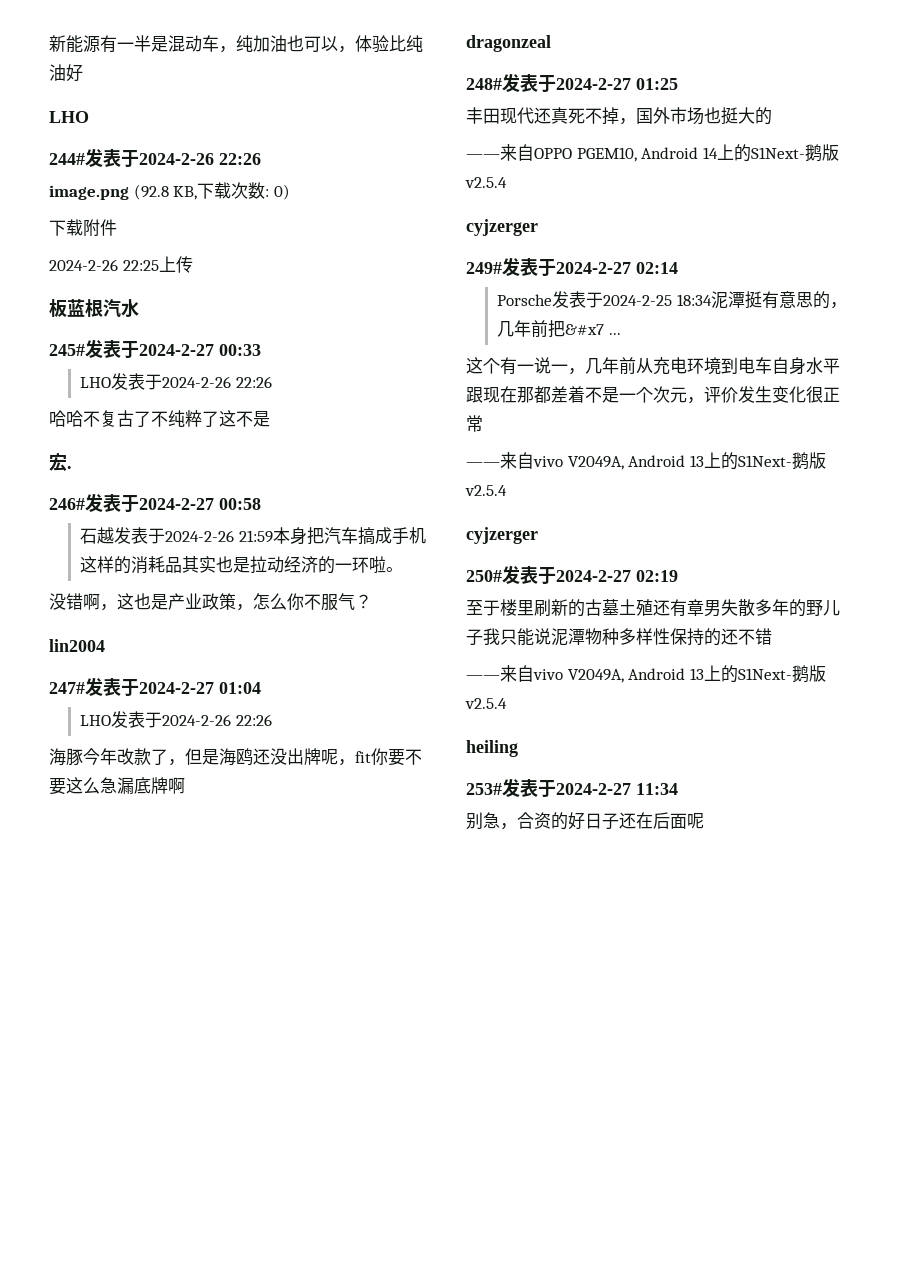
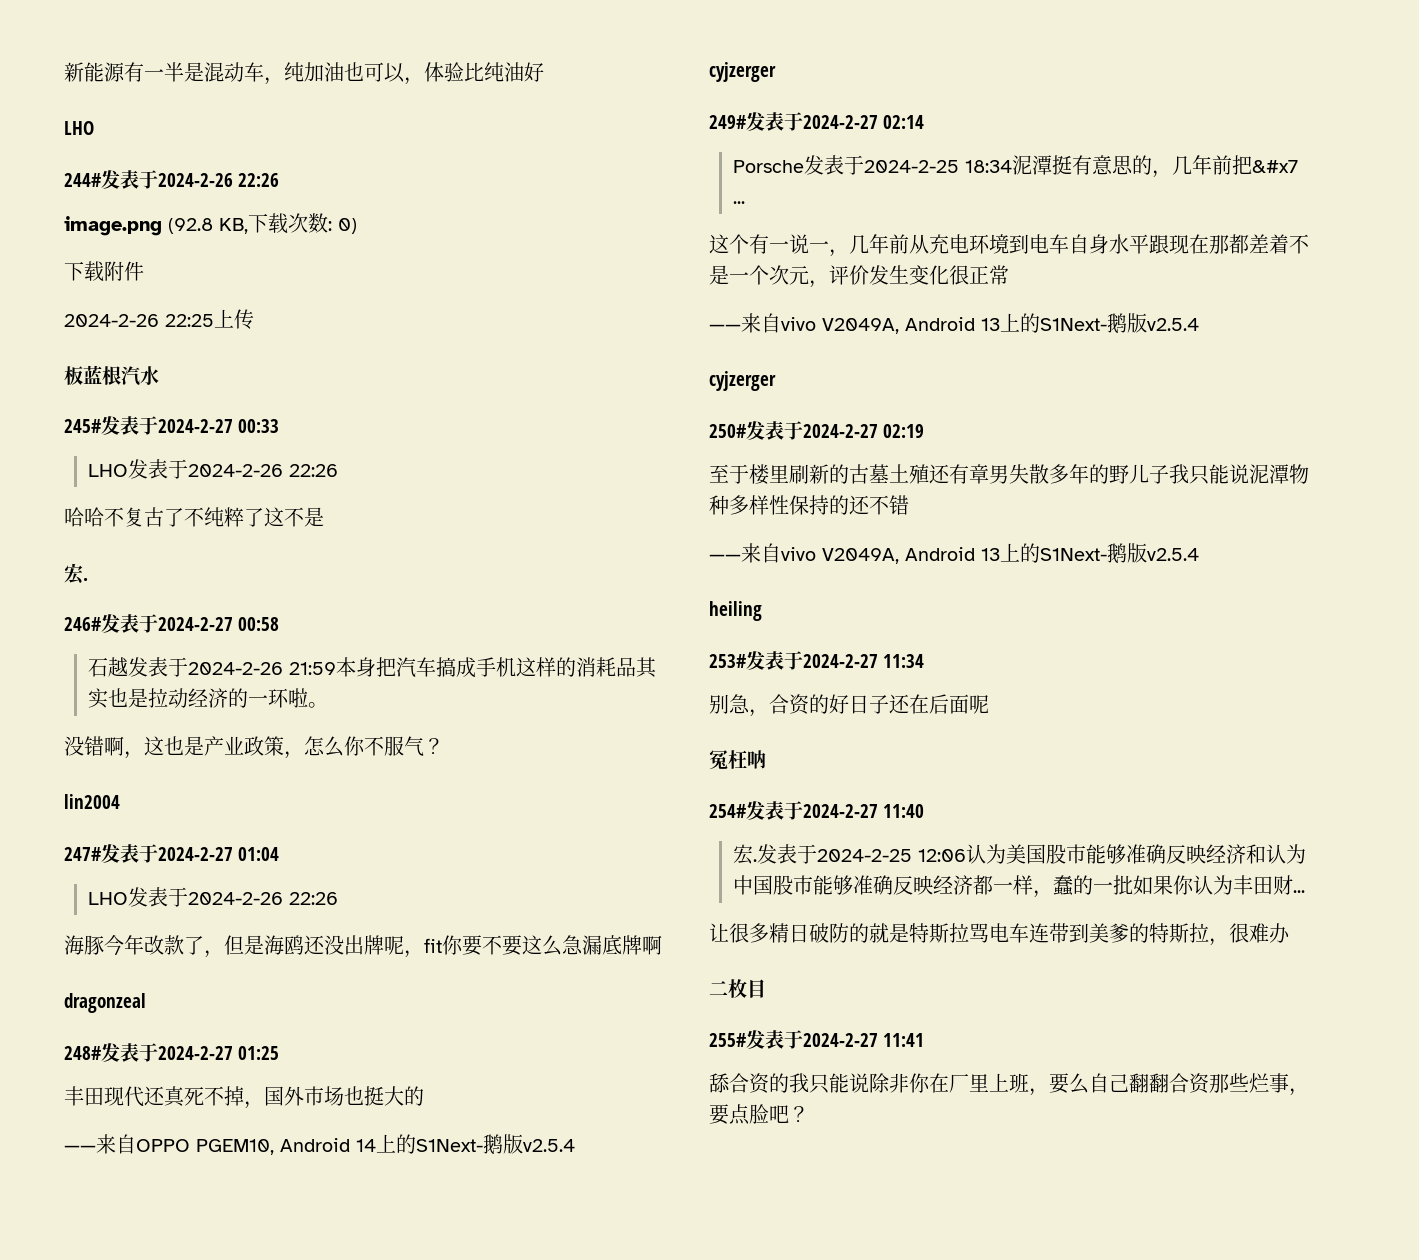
+ 冤枉呐
+ 254#发表于2024-2-27 11:40
+ 宏.发表于2024-2-25 12:06认为美国股市能够准确反映经济和认为中国股市能够准确反映经济都一样，蠢的一批如果你认为丰田财...
+ 让很多精日破防的就是特斯拉骂电车连带到美爹的特斯拉，很难办
+ 二枚目
+ 255#发表于2024-2-27 11:41
+ 舔合资的我只能说除非你在厂里上班，要么自己翻翻合资那些烂事，要点脸吧？

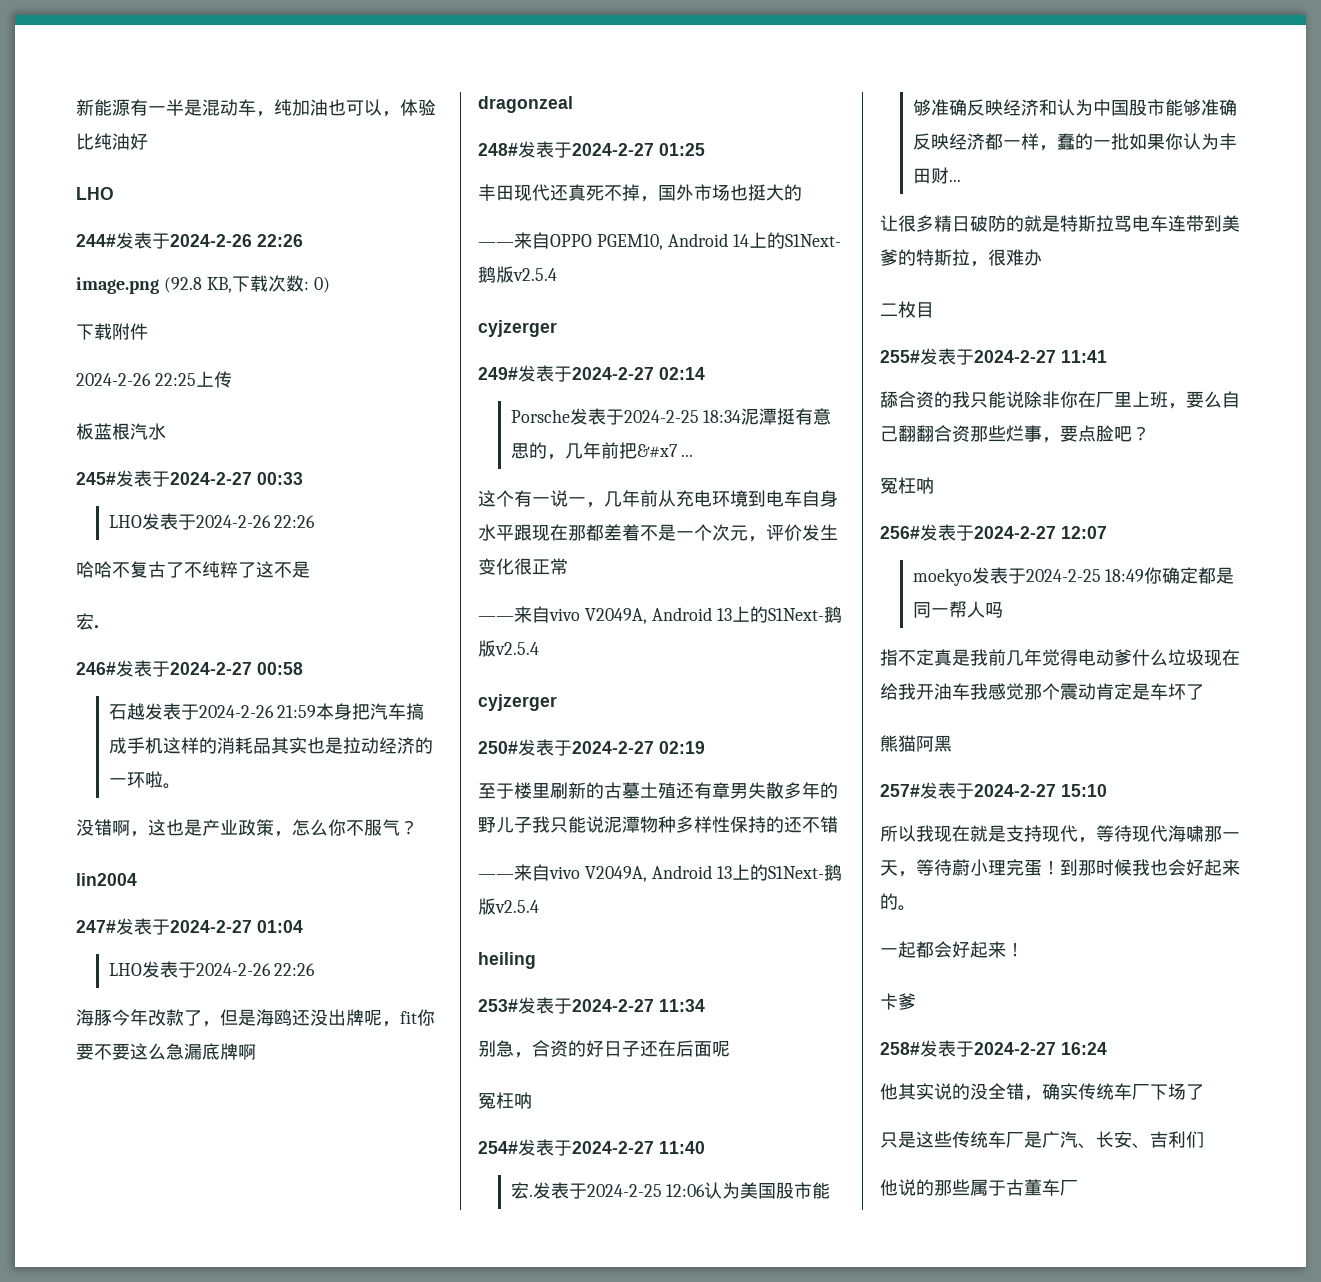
  舔合资的我只能说除非你在厂里上班，要么自己翻翻合资那些烂事，要点脸吧？
+ 冤枉呐
+ 256#发表于2024-2-27 12:07
+ moekyo发表于2024-2-25 18:49你确定都是同一帮人吗
+ 指不定真是我前几年觉得电动爹什么垃圾现在给我开油车我感觉那个震动肯定是车坏了
+ 熊猫阿黑
+ 257#发表于2024-2-27 15:10
+ 所以我现在就是支持现代，等待现代海啸那一天，等待蔚小理完蛋！到那时候我也会好起来的。
+ 一起都会好起来！
+ 卡爹
+ 258#发表于2024-2-27 16:24
+ 他其实说的没全错，确实传统车厂下场了
+ 只是这些传统车厂是广汽、长安、吉利们
+ 他说的那些属于古董车厂

